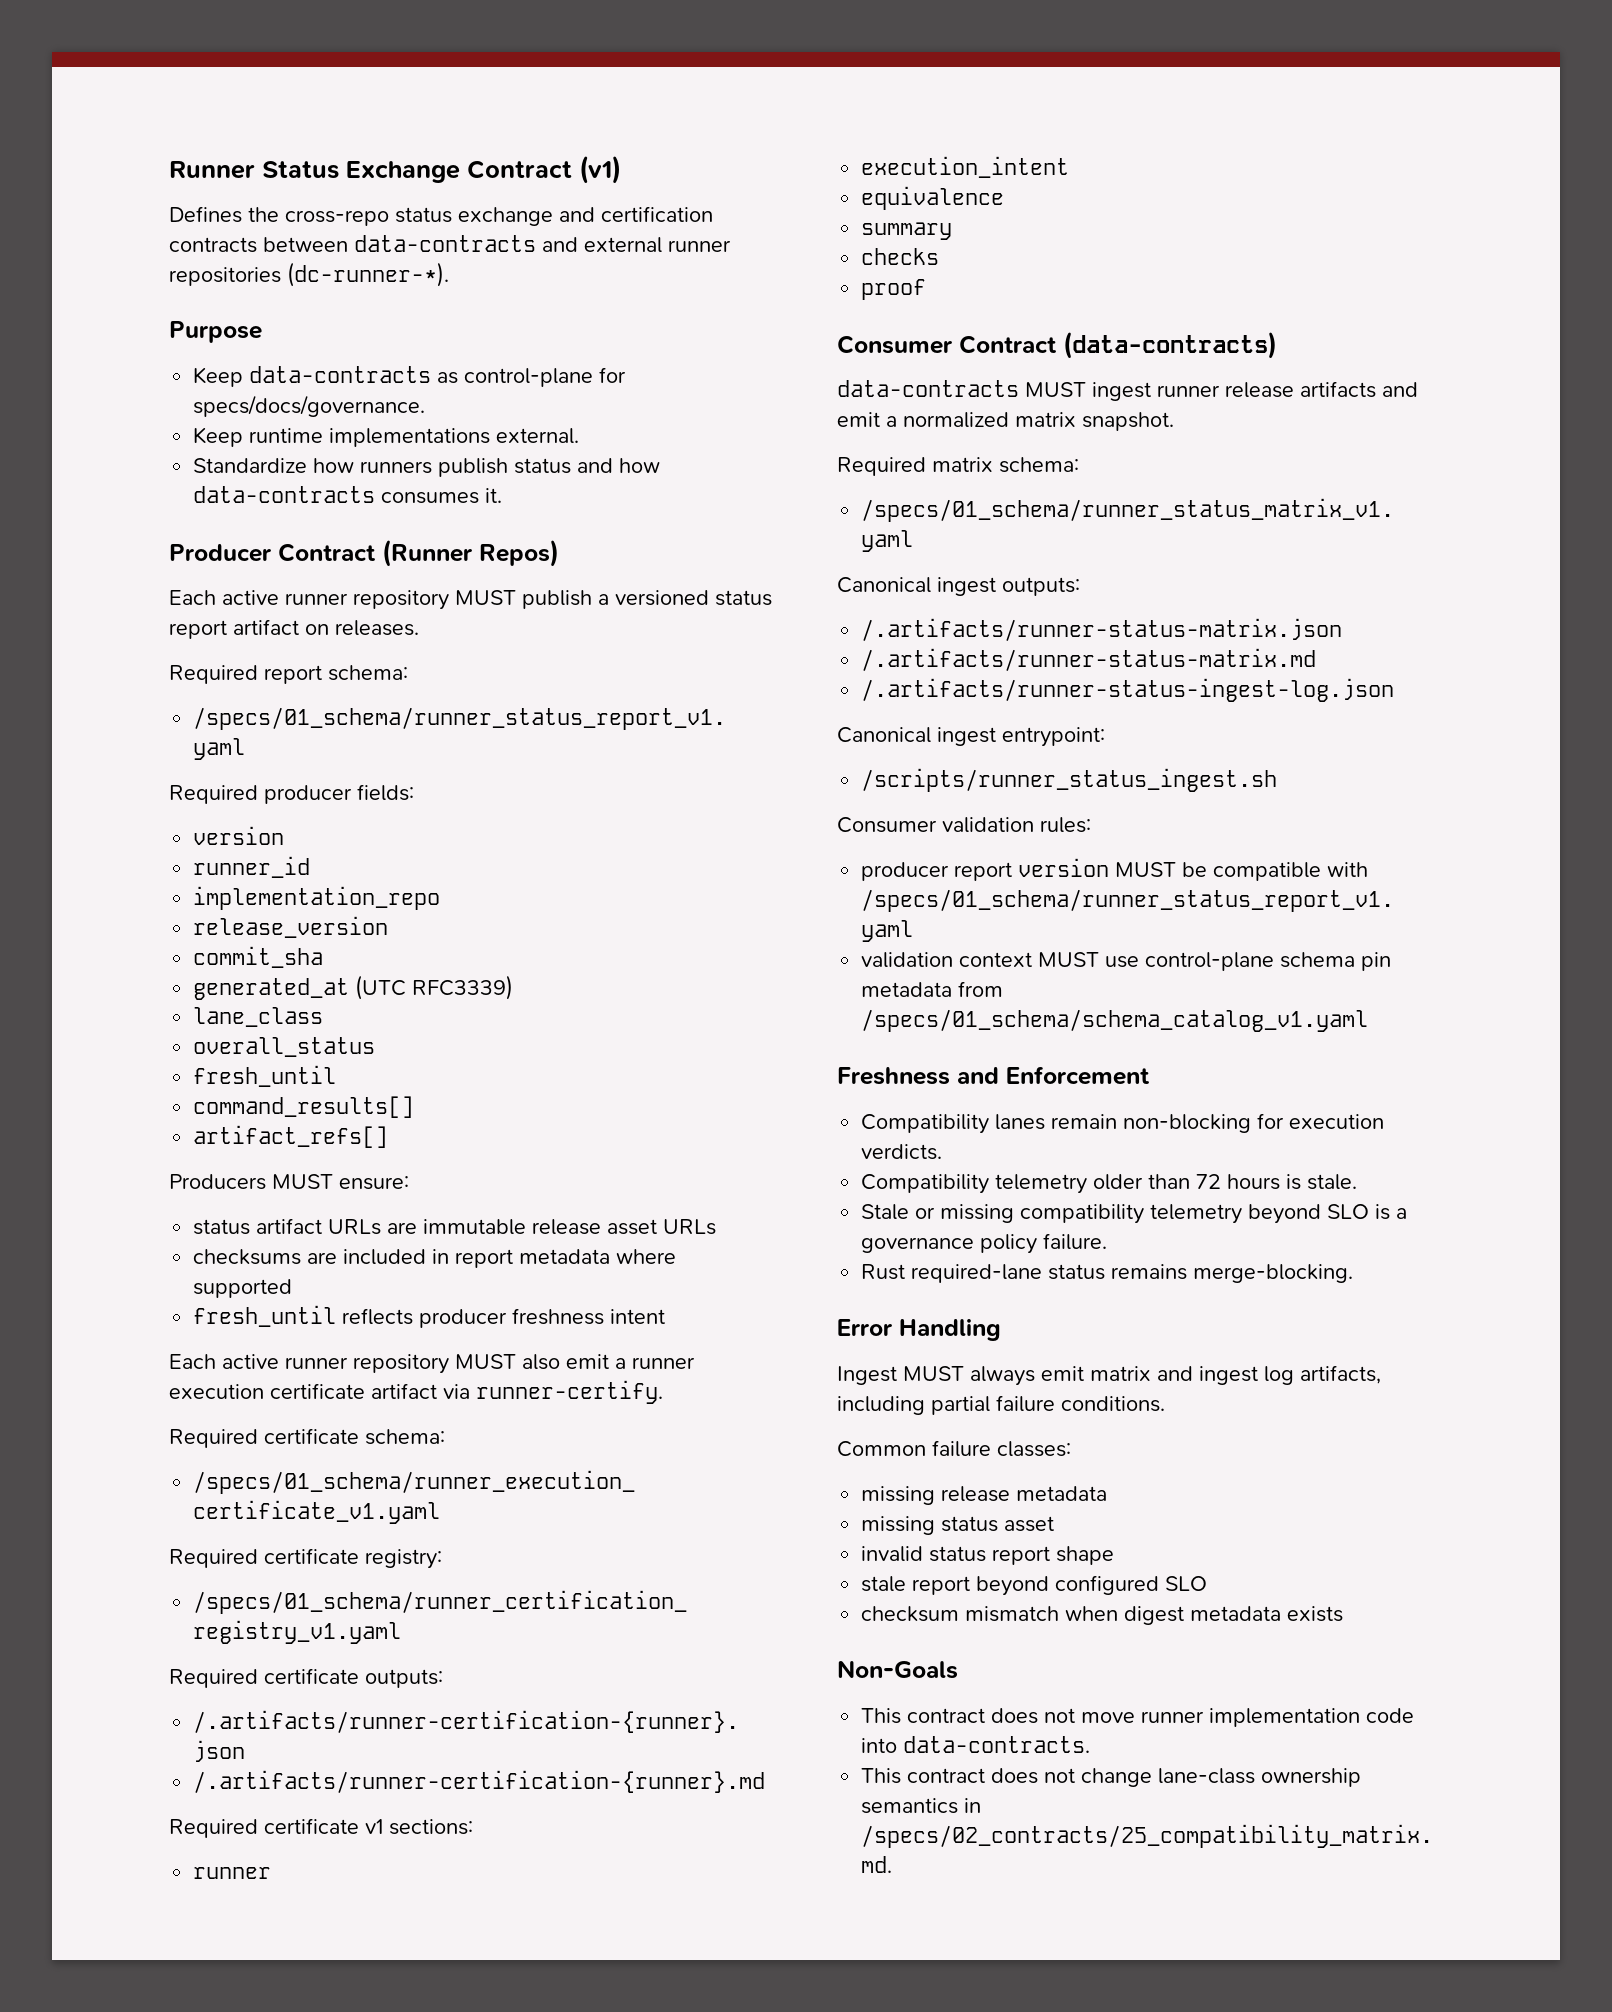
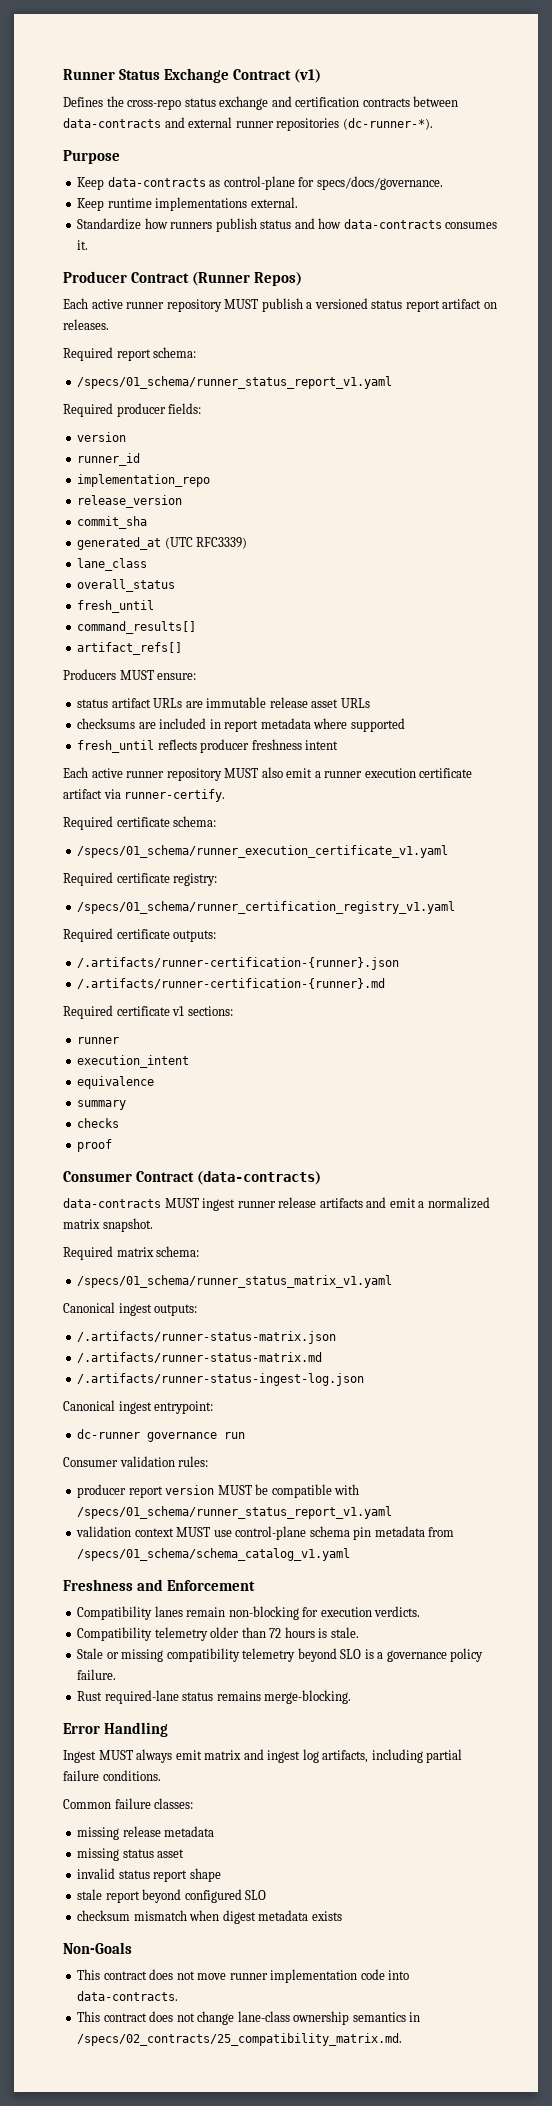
- /scripts/runner_status_ingest.sh
+ dc-runner governance run

